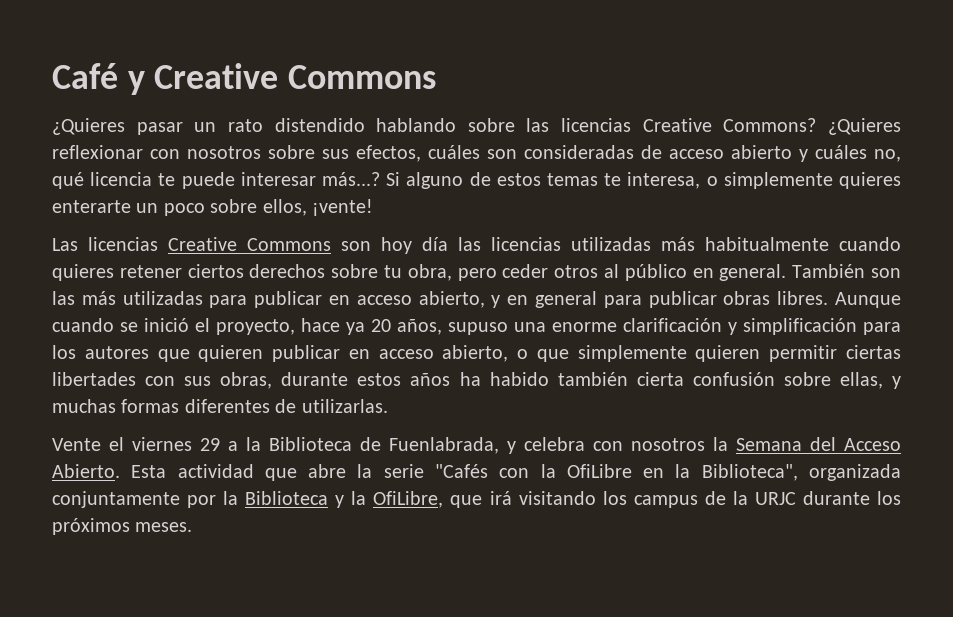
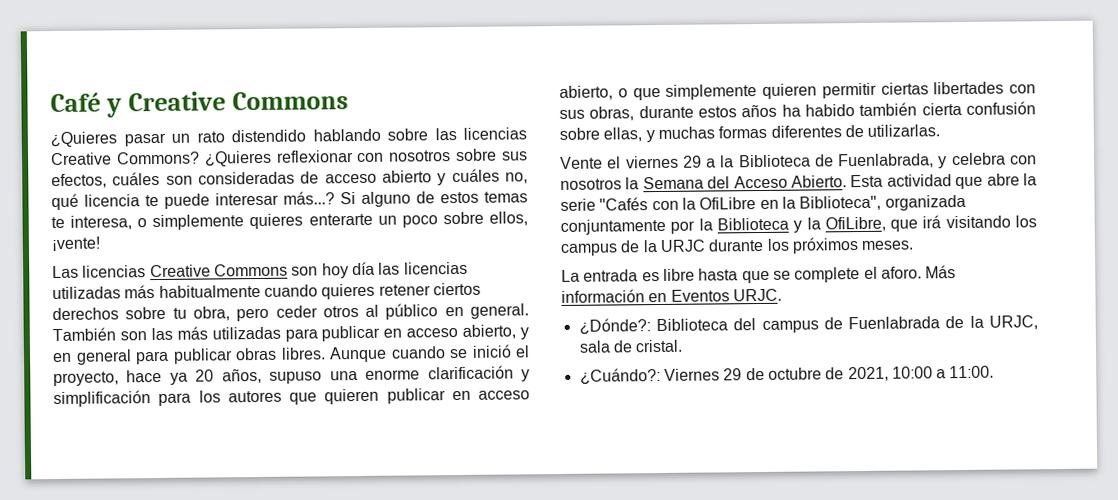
+ La entrada es libre hasta que se complete el aforo. Más información en Eventos URJC.
+ ¿Dónde?: Biblioteca del campus de Fuenlabrada de la URJC, sala de cristal.
+ ¿Cuándo?: Viernes 29 de octubre de 2021, 10:00 a 11:00.

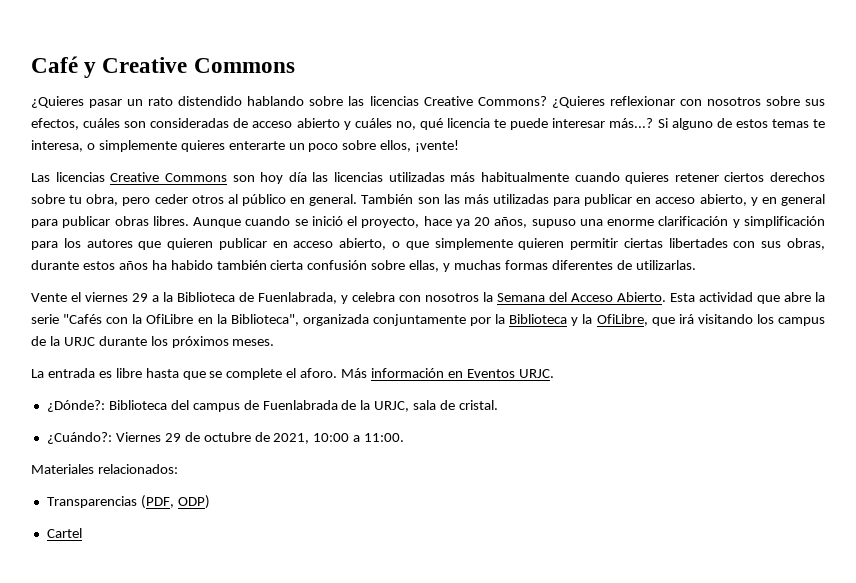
+ Materiales relacionados:
+ Transparencias (PDF, ODP)
+ Cartel

